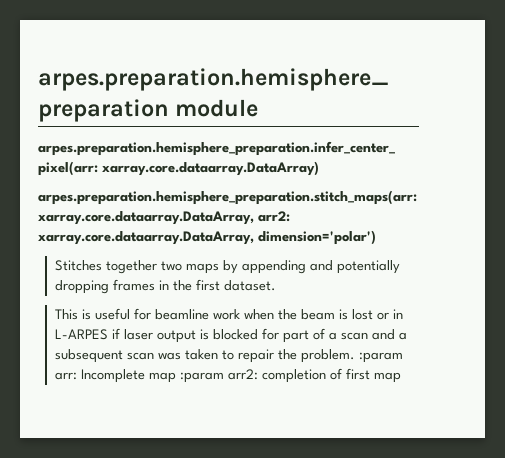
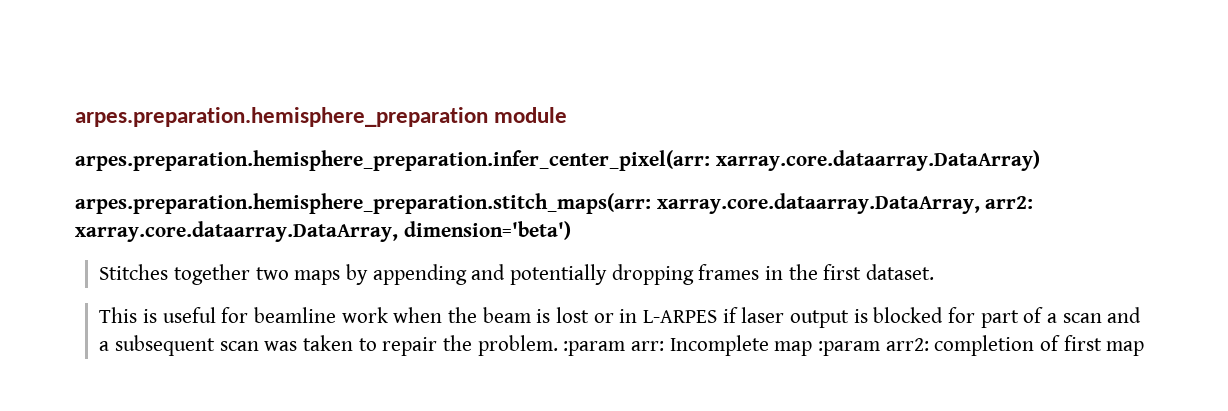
- arpes.preparation.hemisphere_preparation.stitch_maps(arr: xarray.core.dataarray.DataArray, arr2: xarray.core.dataarray.DataArray, dimension='polar')
+ arpes.preparation.hemisphere_preparation.stitch_maps(arr: xarray.core.dataarray.DataArray, arr2: xarray.core.dataarray.DataArray, dimension='beta')

